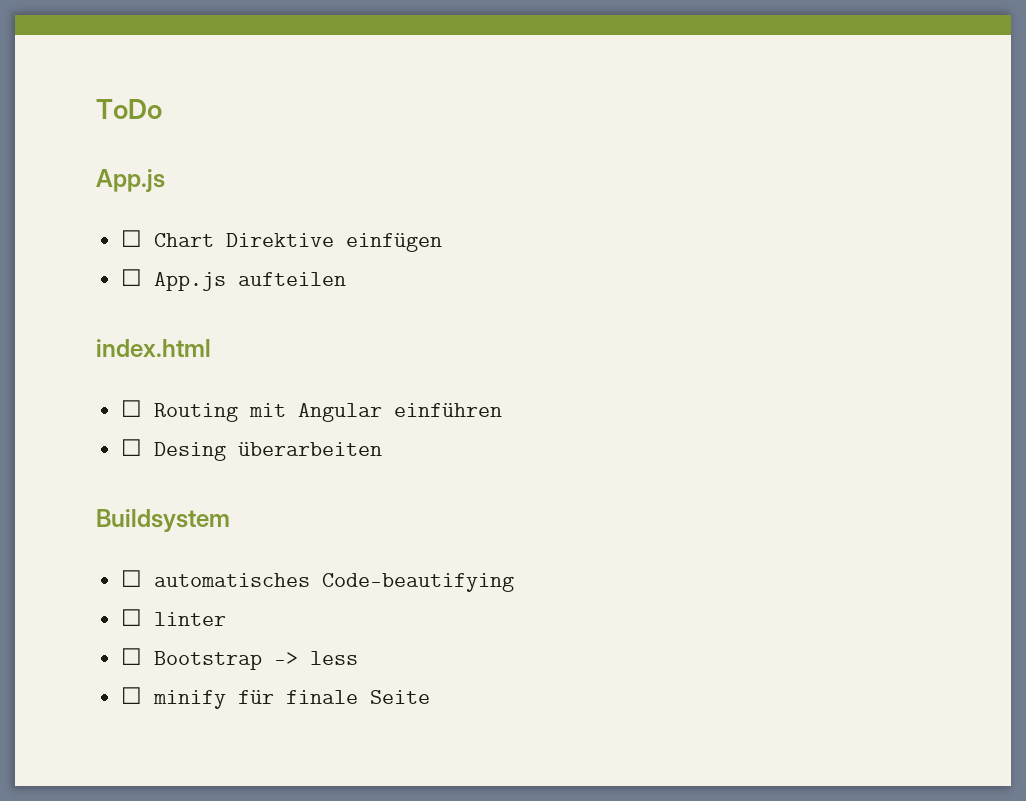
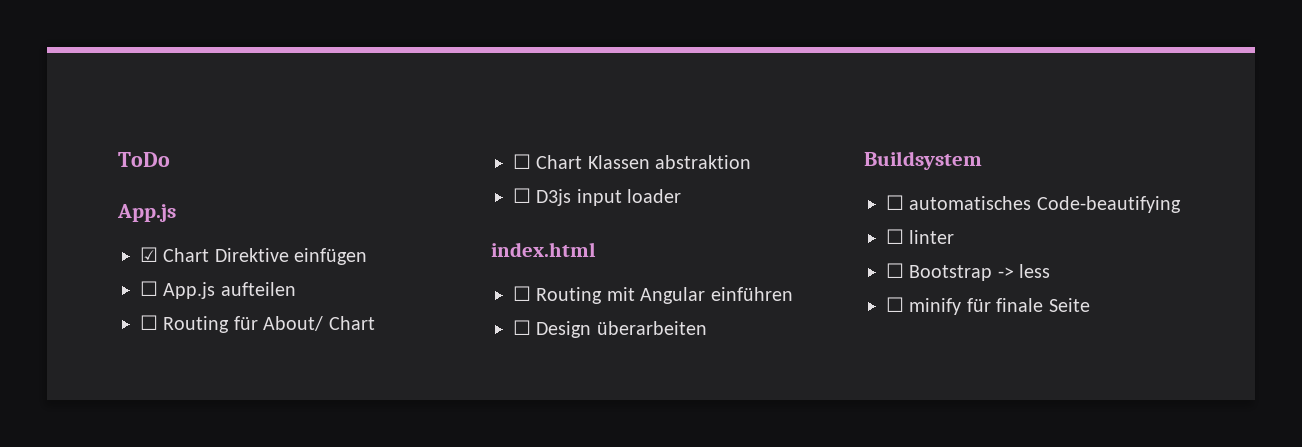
- ☐ Chart Direktive einfügen
+ ☑ Chart Direktive einfügen
+ ☐ Routing für About/ Chart
+ ☐ Chart Klassen abstraktion
+ ☐ D3js input loader
- ☐ Desing überarbeiten
+ ☐ Design überarbeiten

